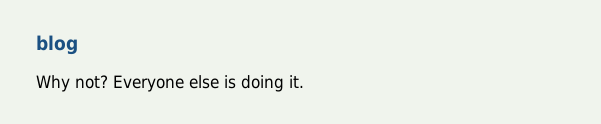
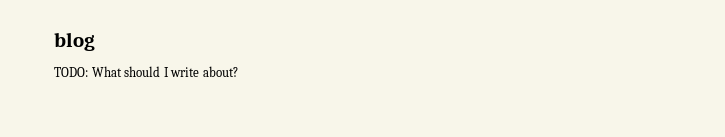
- Why not? Everyone else is doing it.
+ TODO: What should I write about?

